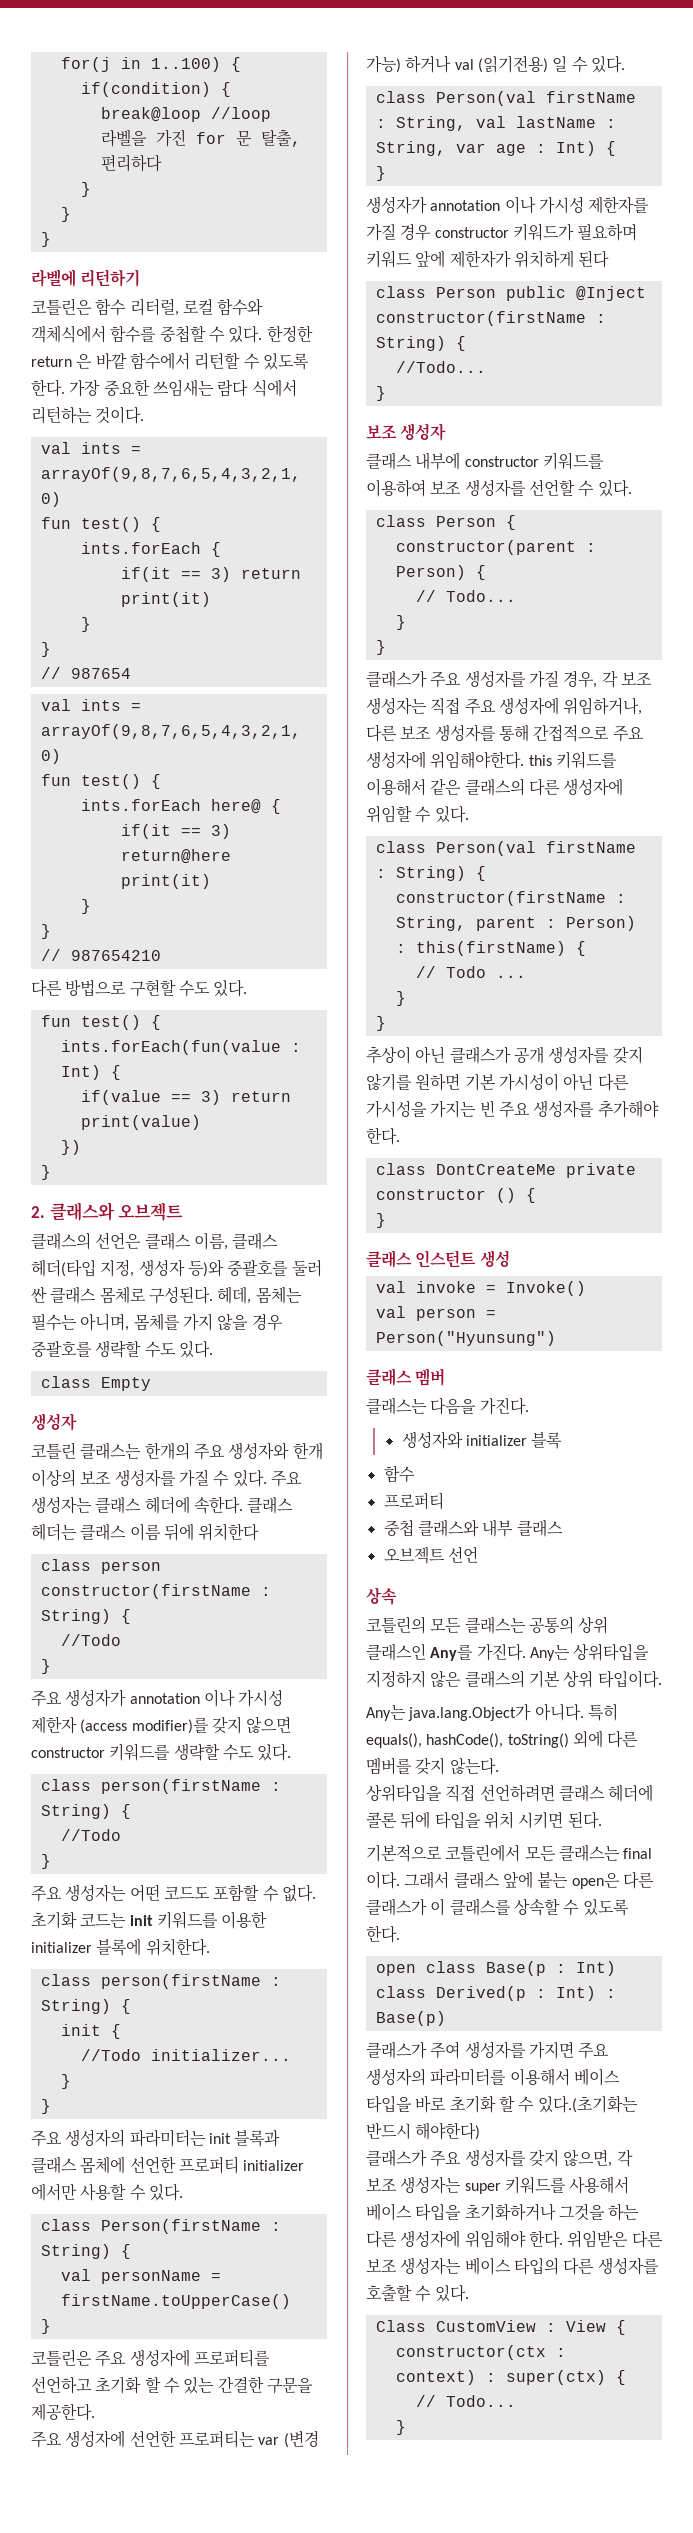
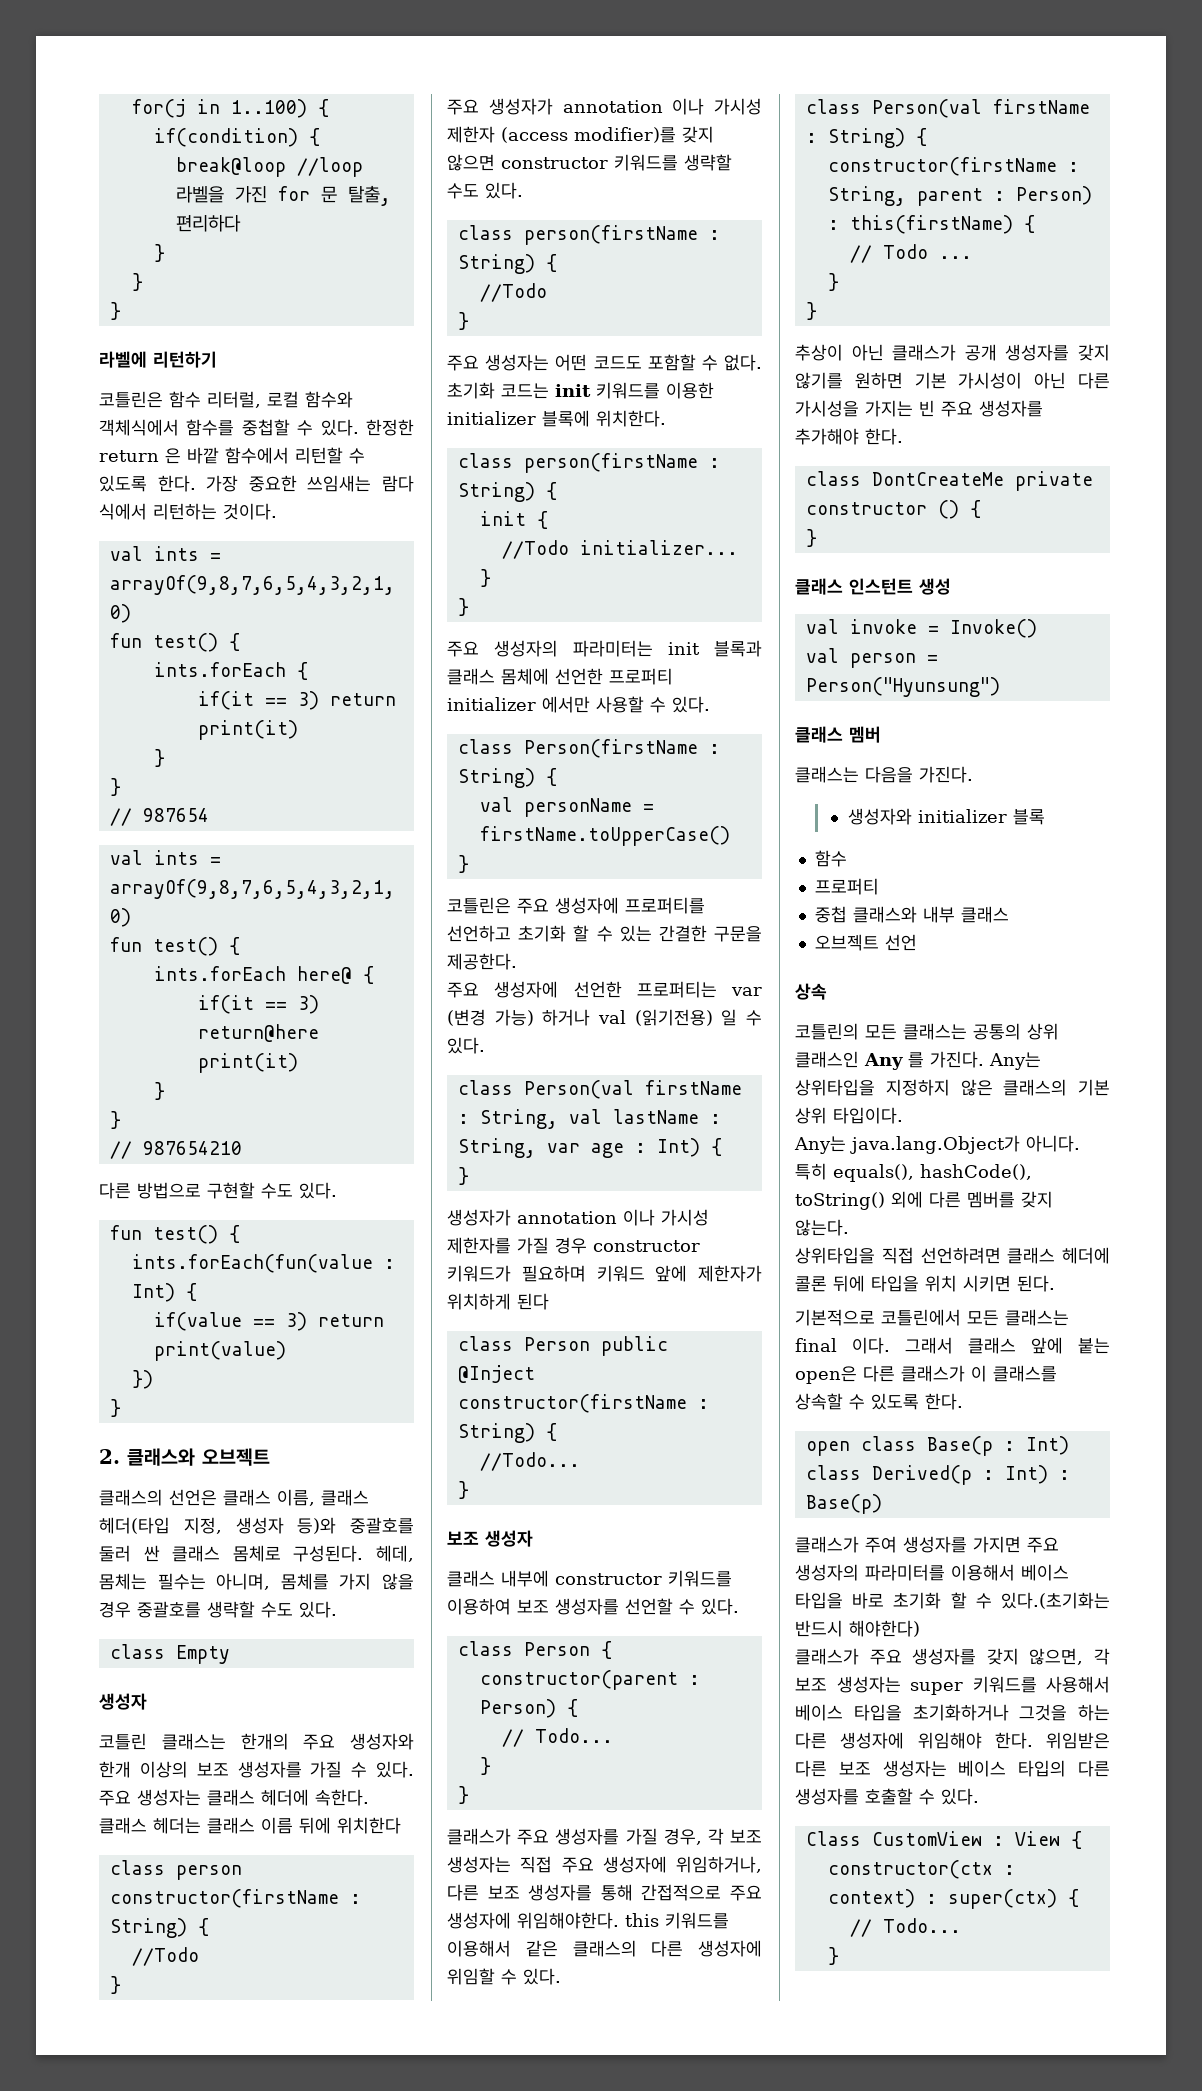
- 코틀린의 모든 클래스는 공통의 상위 클래스인 Any를 가진다.
+ 코틀린의 모든 클래스는 공통의 상위 클래스인 Any 를 가진다.

